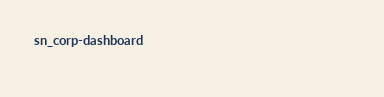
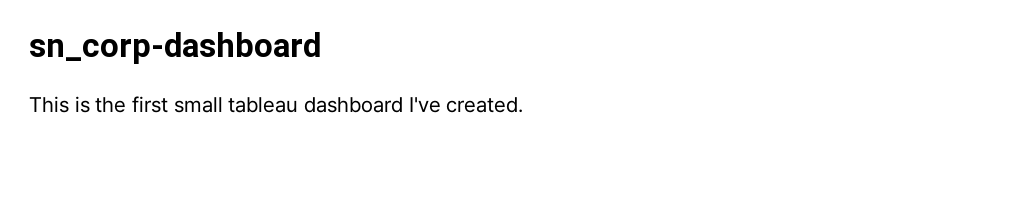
+ This is the first small tableau dashboard I've created.

